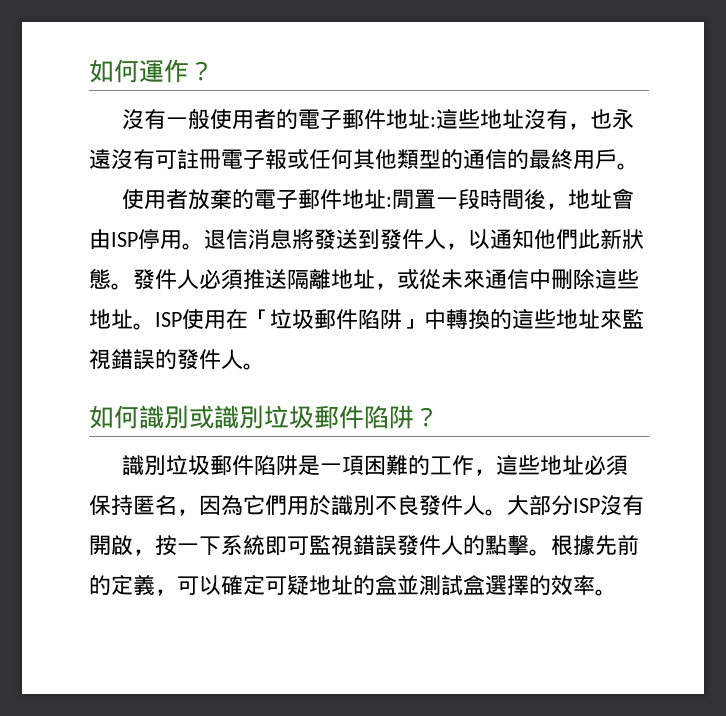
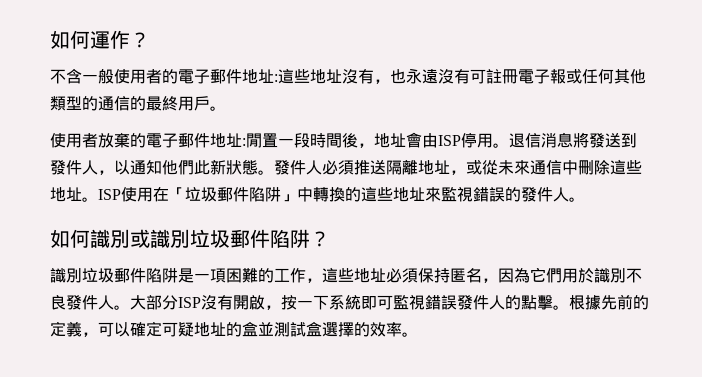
- 沒有一般使用者的電子郵件地址:這些地址沒有，也永遠沒有可註冊電子報或任何其他類型的通信的最終用戶。
+ 不含一般使用者的電子郵件地址:這些地址沒有，也永遠沒有可註冊電子報或任何其他類型的通信的最終用戶。

